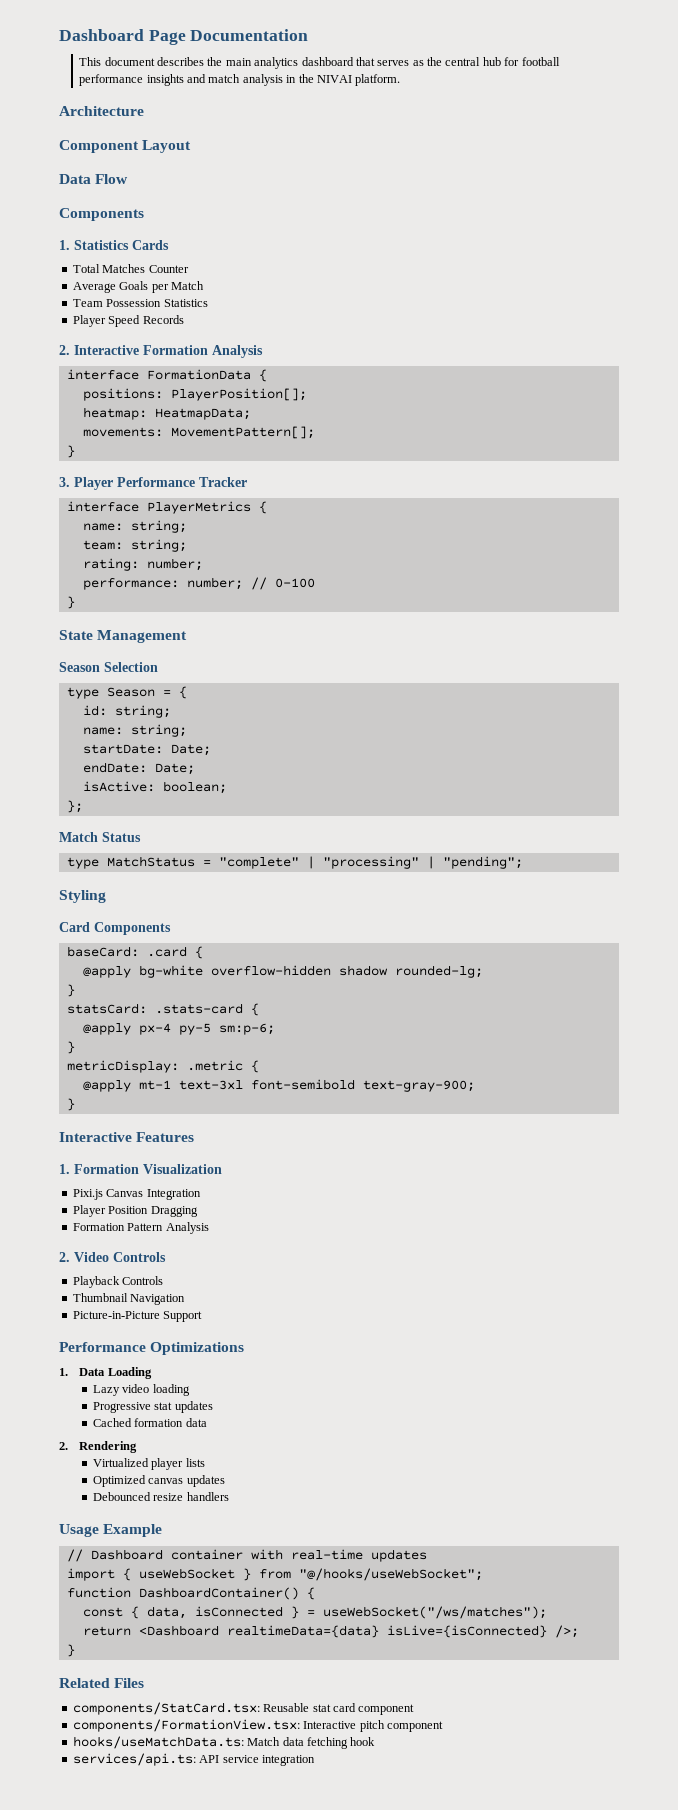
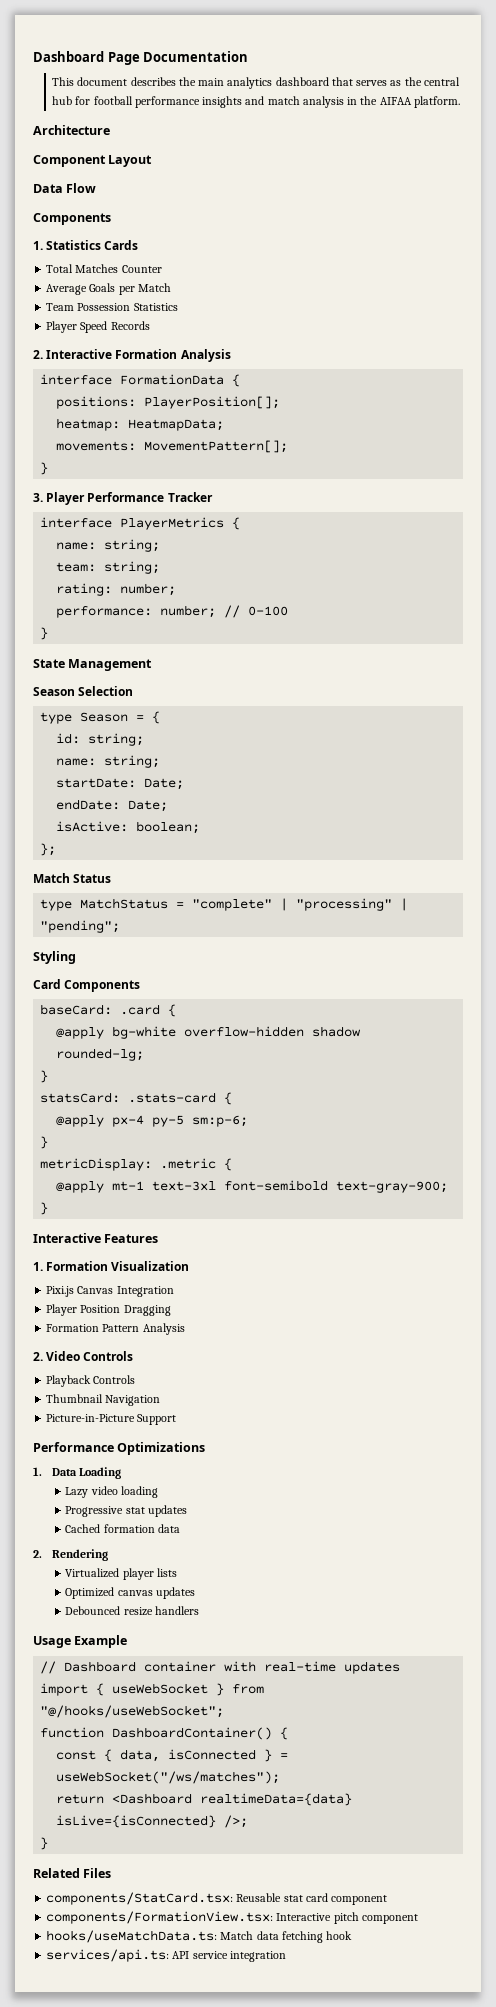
- This document describes the main analytics dashboard that serves as the central hub for football performance insights and match analysis in the NIVAI platform.
+ This document describes the main analytics dashboard that serves as the central hub for football performance insights and match analysis in the AIFAA platform.

